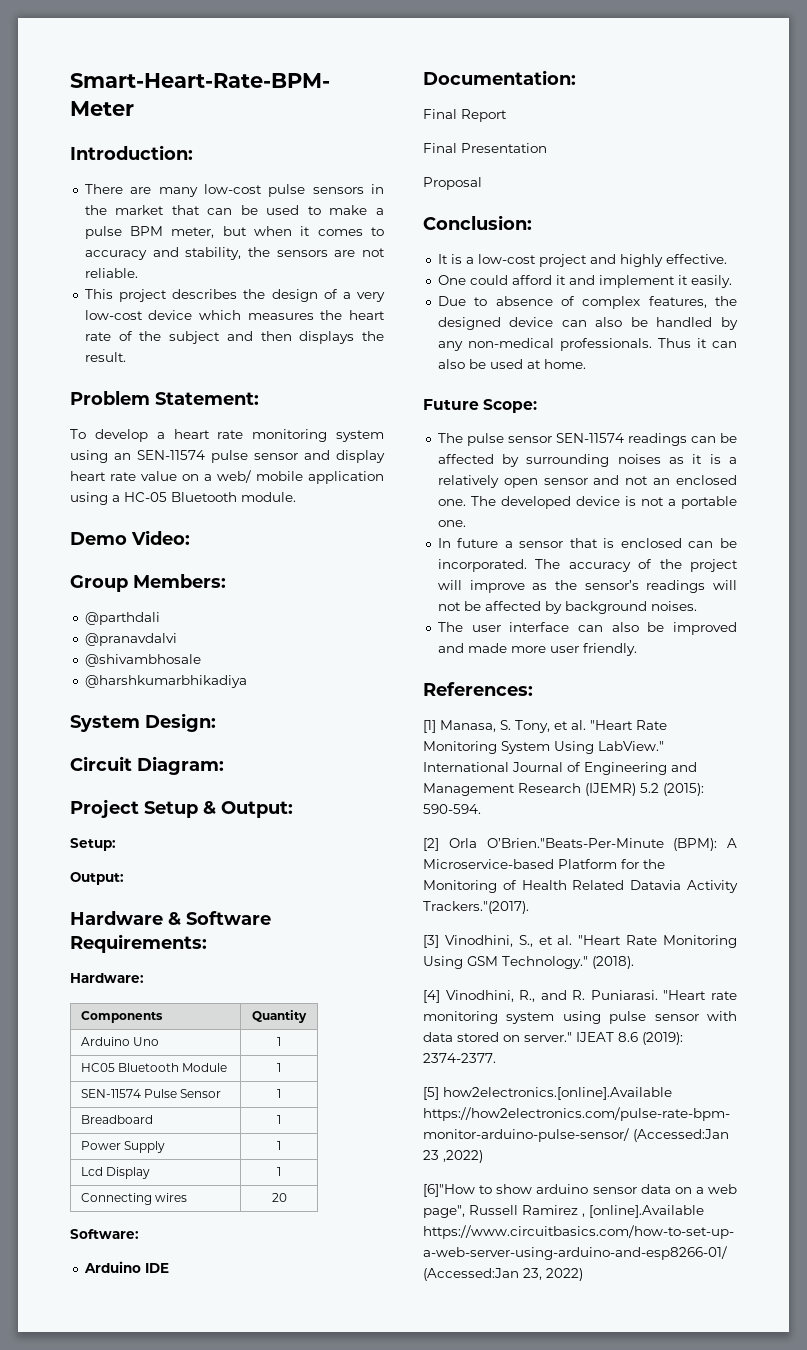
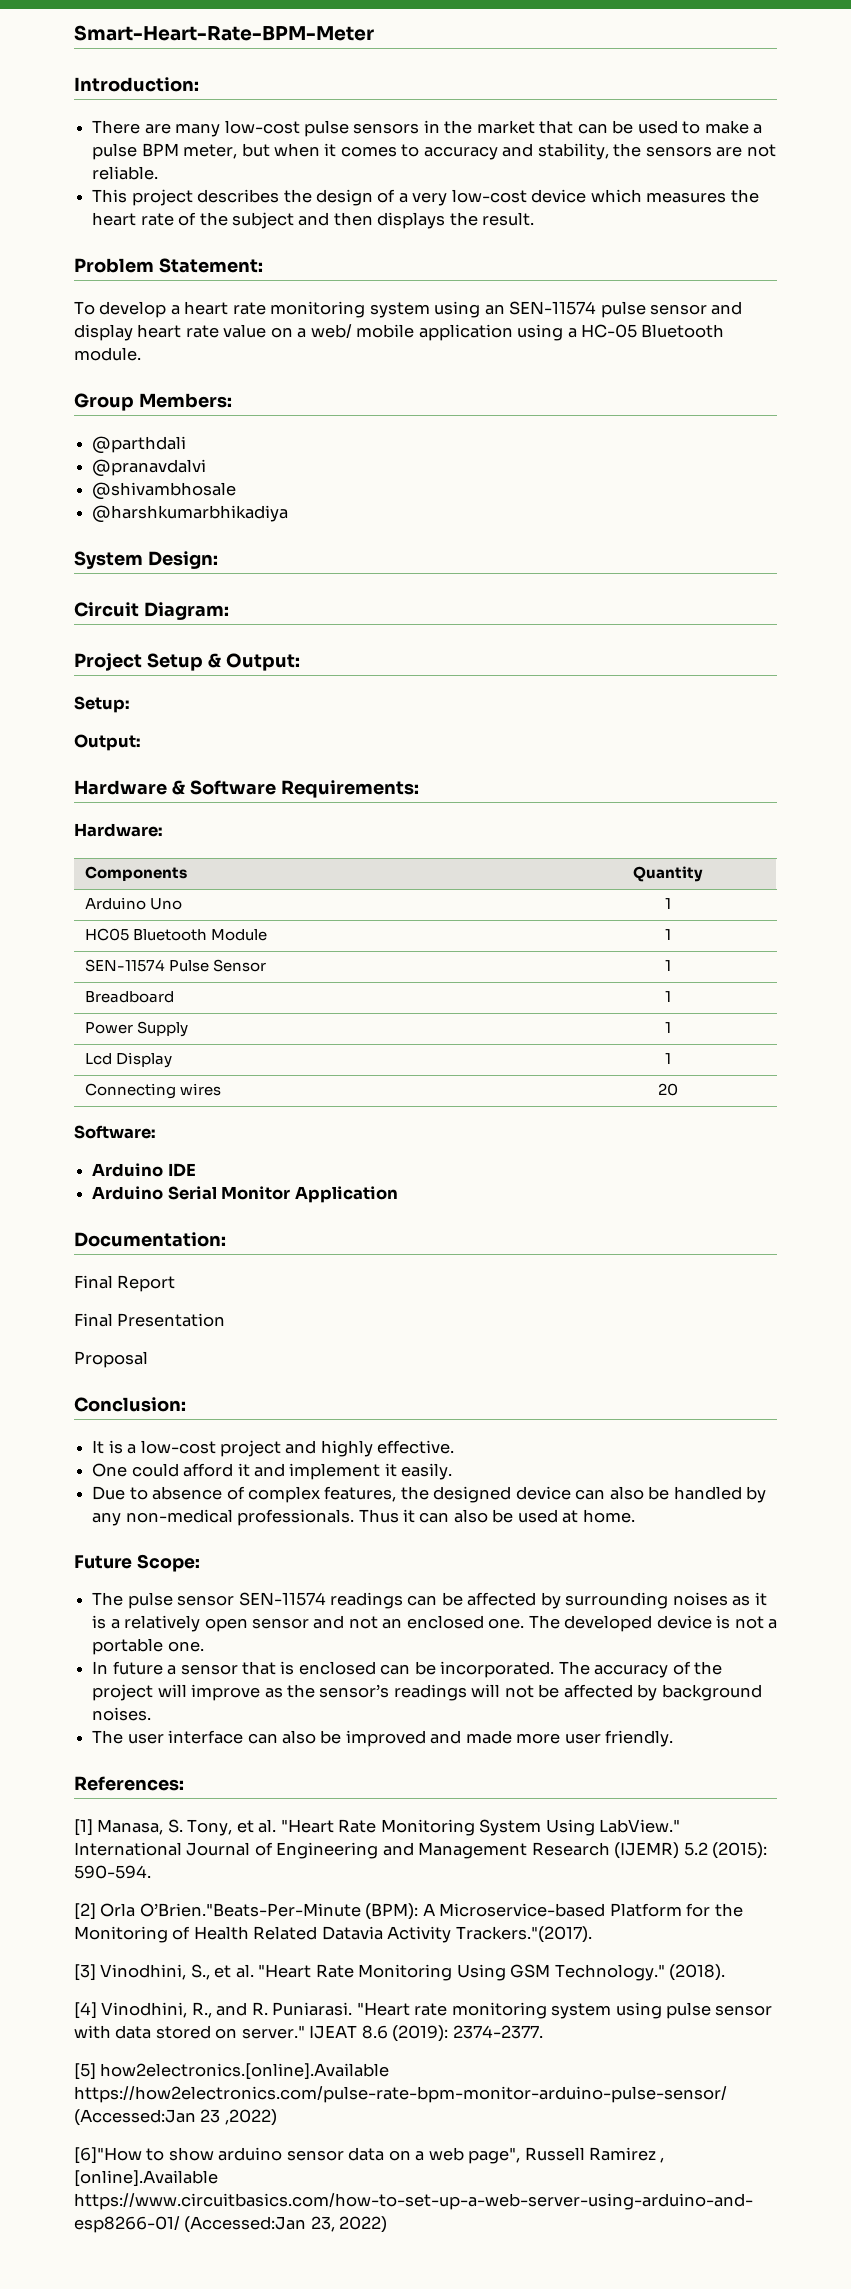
- Demo Video:
+ Arduino Serial Monitor Application

